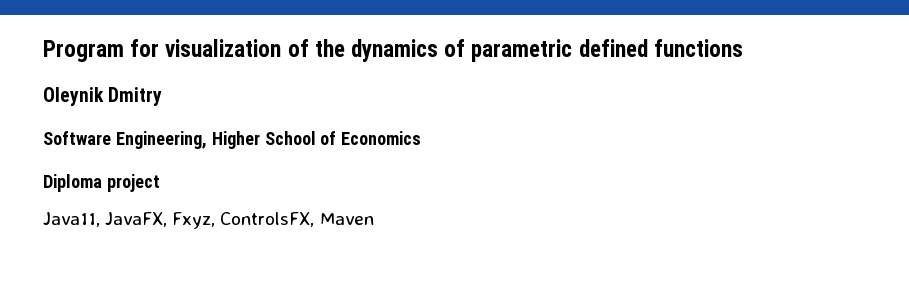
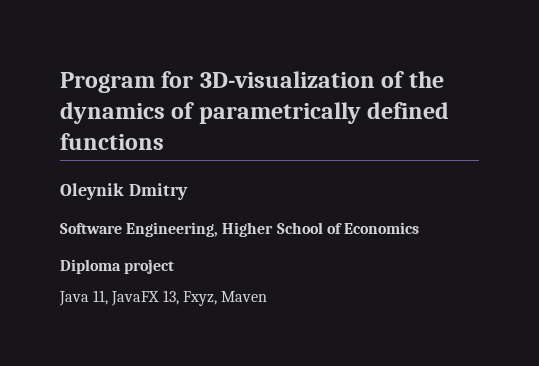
- Program for visualization of the dynamics of parametric defined functions
+ Program for 3D-visualization of the dynamics of parametrically defined functions
- Java11, JavaFX, Fxyz, ControlsFX, Maven
+ Java 11, JavaFX 13, Fxyz, Maven

